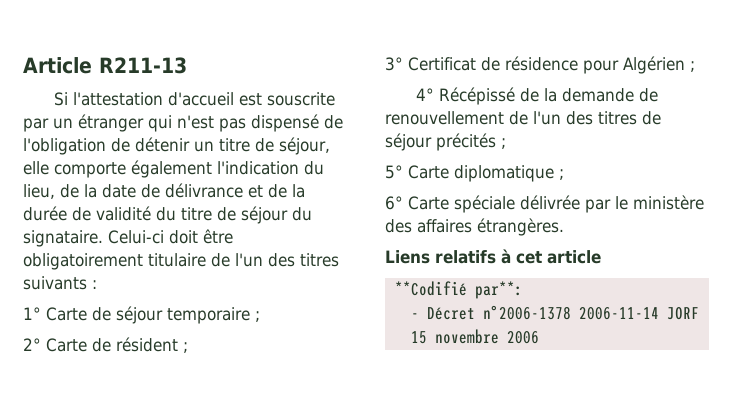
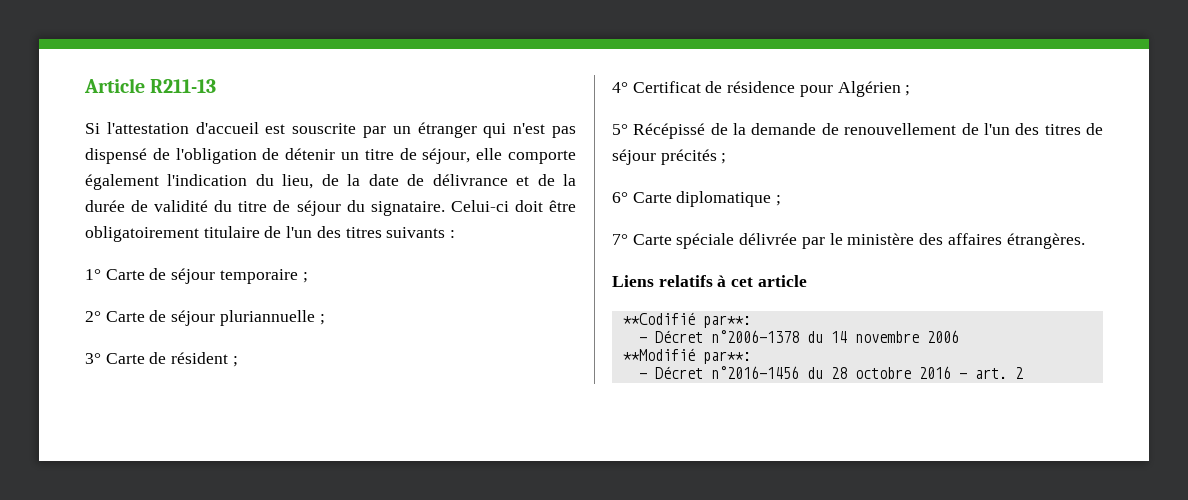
- 2° Carte de résident ;
+ 2° Carte de séjour pluriannuelle ;
+ 3° Carte de résident ;
- 3° Certificat de résidence pour Algérien ;
+ 4° Certificat de résidence pour Algérien ;
- 4° Récépissé de la demande de renouvellement de l'un des titres de séjour précités ;
+ 5° Récépissé de la demande de renouvellement de l'un des titres de séjour précités ;
- 5° Carte diplomatique ;
+ 6° Carte diplomatique ;
- 6° Carte spéciale délivrée par le ministère des affaires étrangères.
+ 7° Carte spéciale délivrée par le ministère des affaires étrangères.
- - Décret n°2006-1378 2006-11-14 JORF 15 novembre 2006
+ - Décret n°2006-1378 du 14 novembre 2006
+ **Modifié par**:
+ - Décret n°2016-1456 du 28 octobre 2016 - art. 2

